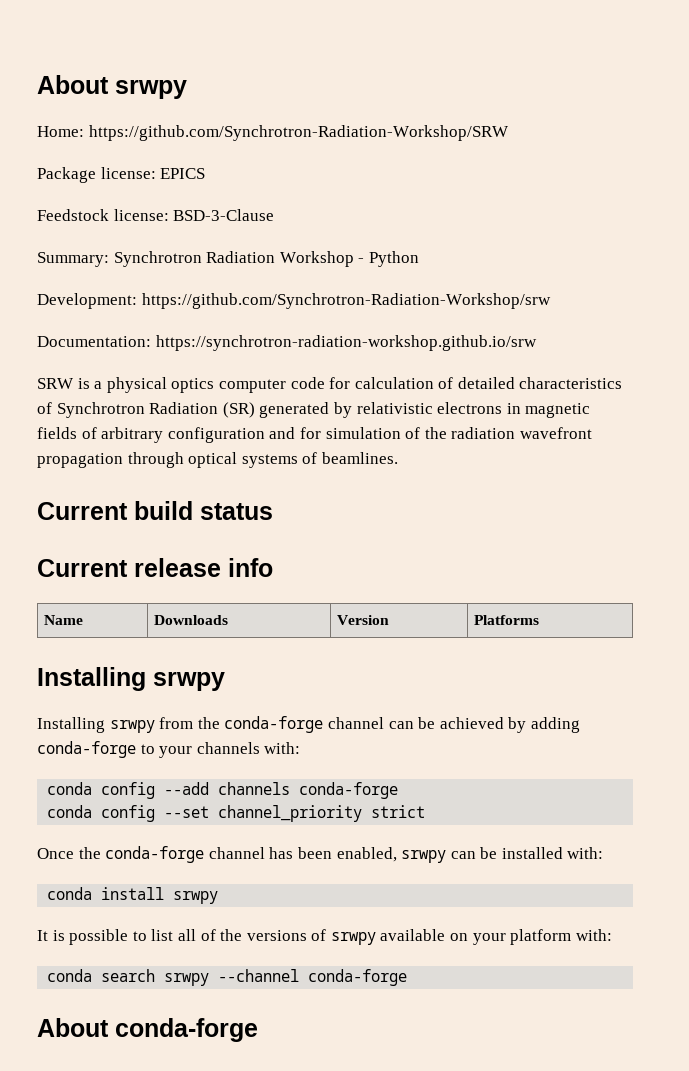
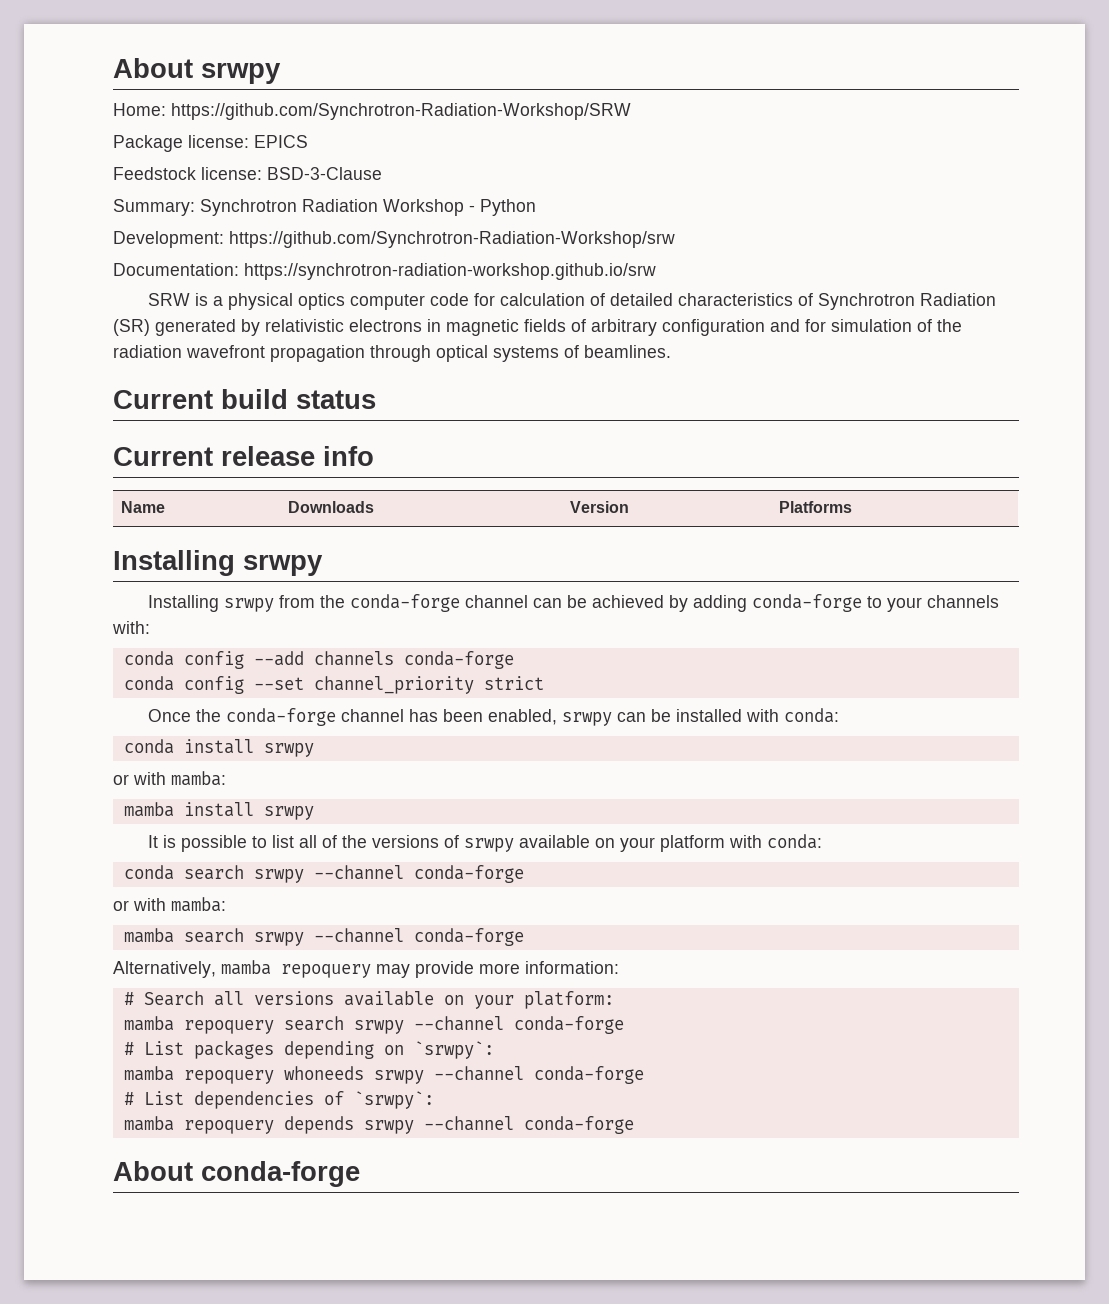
- Once the conda-forge channel has been enabled, srwpy can be installed with:
+ Once the conda-forge channel has been enabled, srwpy can be installed with conda:
  conda install srwpy
+ or with mamba:
+ mamba install srwpy
- It is possible to list all of the versions of srwpy available on your platform with:
+ It is possible to list all of the versions of srwpy available on your platform with conda:
  conda search srwpy --channel conda-forge
+ or with mamba:
+ mamba search srwpy --channel conda-forge
+ Alternatively, mamba repoquery may provide more information:
+ # Search all versions available on your platform:
+ mamba repoquery search srwpy --channel conda-forge
+ # List packages depending on `srwpy`:
+ mamba repoquery whoneeds srwpy --channel conda-forge
+ # List dependencies of `srwpy`:
+ mamba repoquery depends srwpy --channel conda-forge

